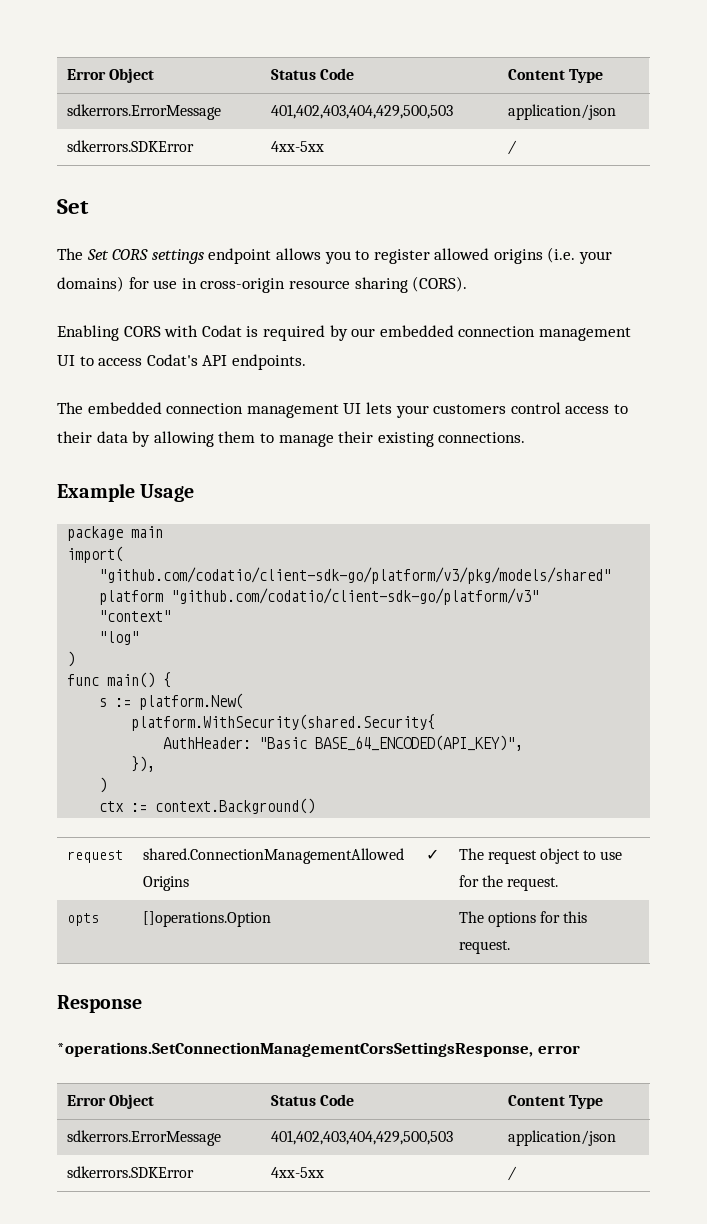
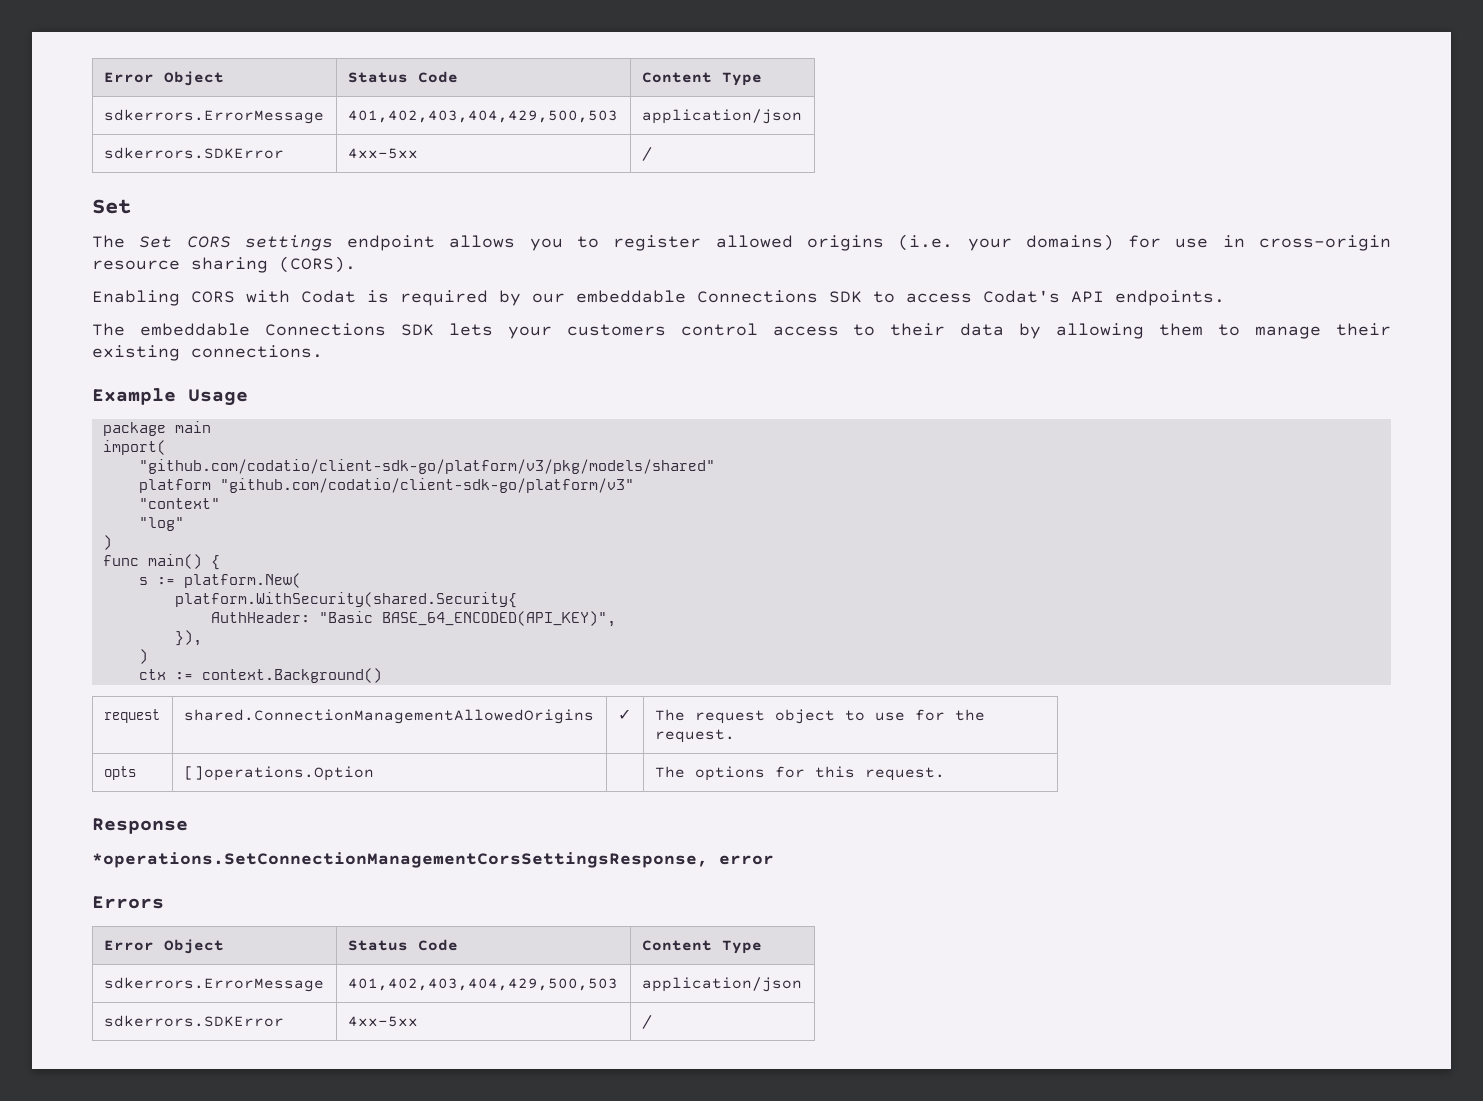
- Enabling CORS with Codat is required by our embedded connection management UI to access Codat's API endpoints.
+ Enabling CORS with Codat is required by our embeddable Connections SDK to access Codat's API endpoints.
- The embedded connection management UI lets your customers control access to their data by allowing them to manage their existing connections.
+ The embeddable Connections SDK lets your customers control access to their data by allowing them to manage their existing connections.
+ Errors

